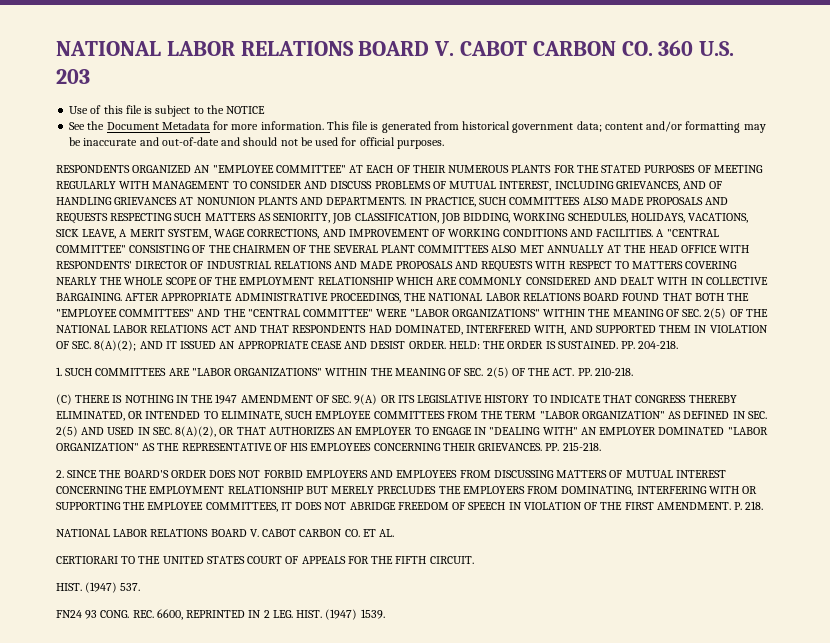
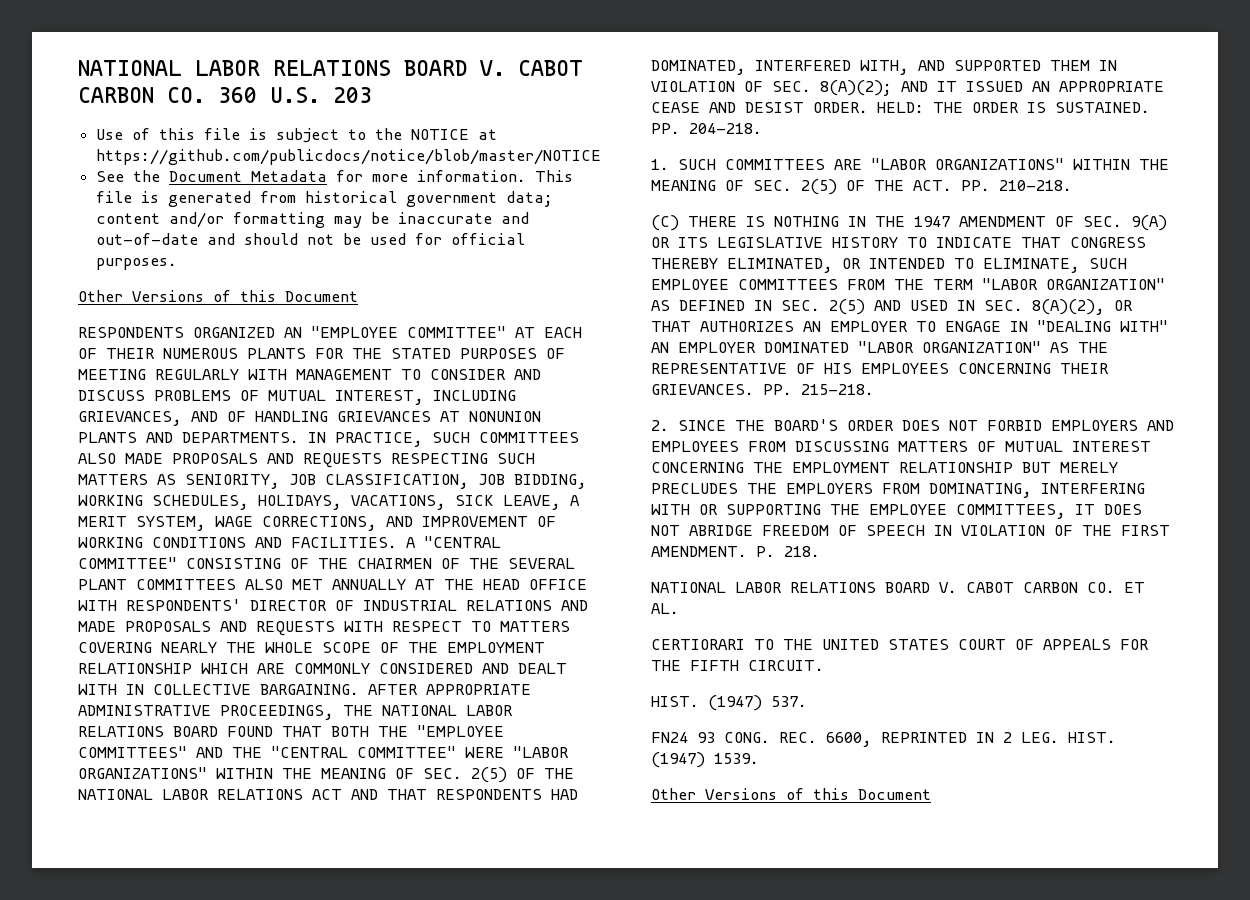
- Use of this file is subject to the NOTICE
+ Use of this file is subject to the NOTICE at https://github.com/publicdocs/notice/blob/master/NOTICE
  This file is generated from historical government data; content and/or formatting may be inaccurate and out-of-date and should not be used for official purposes.
+ Other Versions of this Document
  (1947) 1539.
+ Other Versions of this Document

